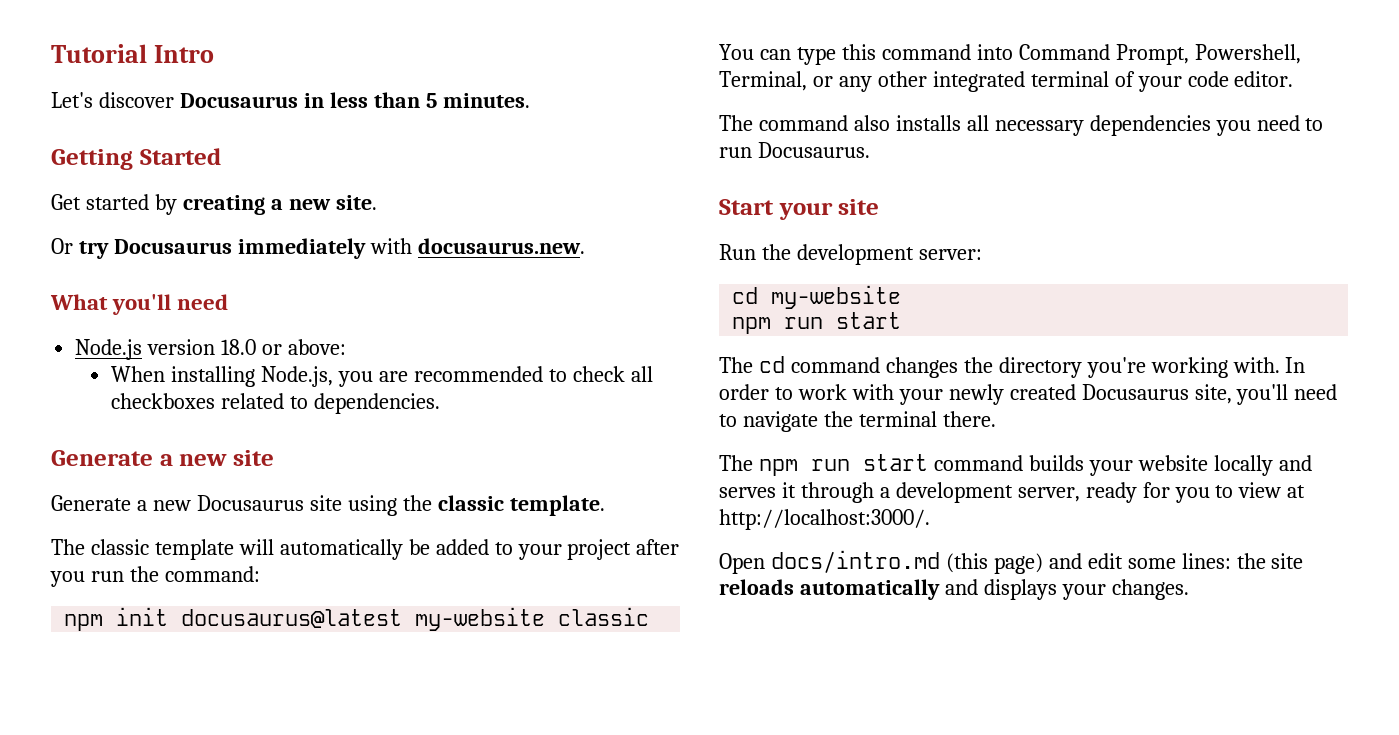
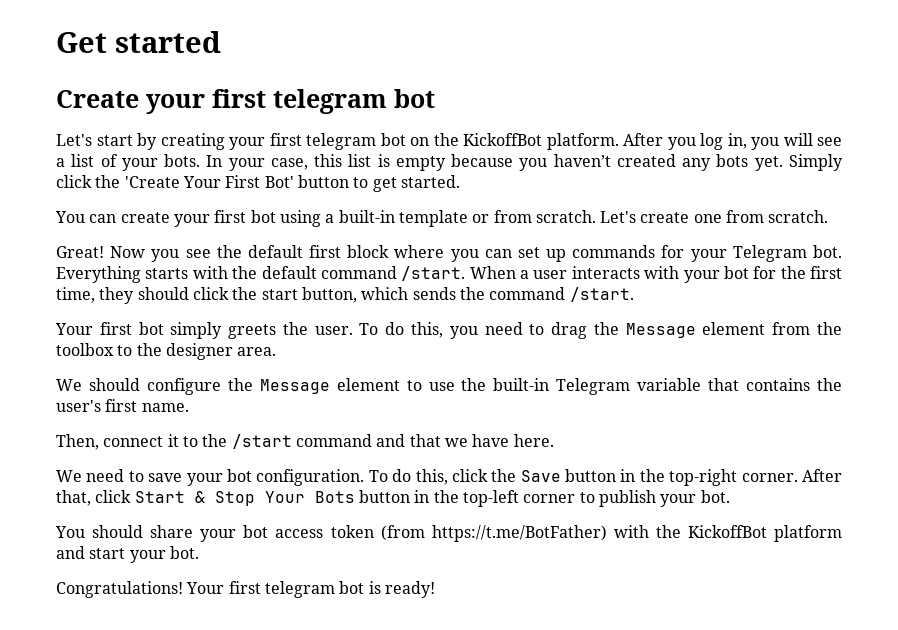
- Tutorial Intro
- Let's discover Docusaurus in less than 5 minutes.
- Getting Started
- Get started by creating a new site.
- Or try Docusaurus immediately with docusaurus.new.
- What you'll need
- Node.js version 18.0 or above:
- When installing Node.js, you are recommended to check all checkboxes related to dependencies.
- Generate a new site
- Generate a new Docusaurus site using the classic template.
- The classic template will automatically be added to your project after you run the command:
- npm init docusaurus@latest my-website classic
- You can type this command into Command Prompt, Powershell, Terminal, or any other integrated terminal of your code editor.
- The command also installs all necessary dependencies you need to run Docusaurus.
- Start your site
- Run the development server:
- cd my-website
- npm run start
- The cd command changes the directory you're working with. In order to work with your newly created Docusaurus site, you'll need to navigate the terminal there.
- The npm run start command builds your website locally and serves it through a development server, ready for you to view at http://localhost:3000/.
- Open docs/intro.md (this page) and edit some lines: the site reloads automatically and displays your changes.
+ Get started
+ Create your first telegram bot
+ Let's start by creating your first telegram bot on the KickoffBot platform. After you log in, you will see a list of your bots. In your case, this list is empty because you haven’t created any bots yet. Simply click the 'Create Your First Bot' button to get started.
+ You can create your first bot using a built-in template or from scratch. Let's create one from scratch.
+ Great! Now you see the default first block where you can set up commands for your Telegram bot. Everything starts with the default command /start. When a user interacts with your bot for the first time, they should click the start button, which sends the command /start.
+ Your first bot simply greets the user. To do this, you need to drag the Message element from the toolbox to the designer area.
+ We should configure the Message element to use the built-in Telegram variable that contains the user's first name.
+ Then, connect it to the /start command and that we have here.
+ We need to save your bot configuration. To do this, click the Save button in the top-right corner. After that, click Start & Stop Your Bots button in the top-left corner to publish your bot.
+ You should share your bot access token (from https://t.me/BotFather) with the KickoffBot platform and start your bot.
+ Congratulations! Your first telegram bot is ready!

